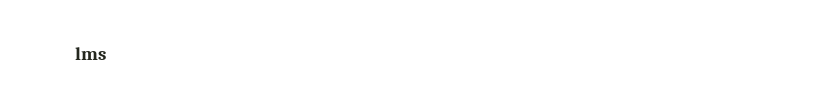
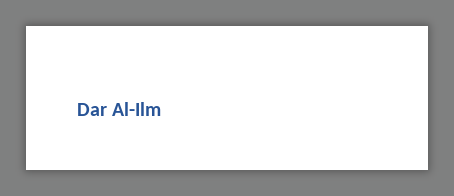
- lms
+ Dar Al-Ilm

